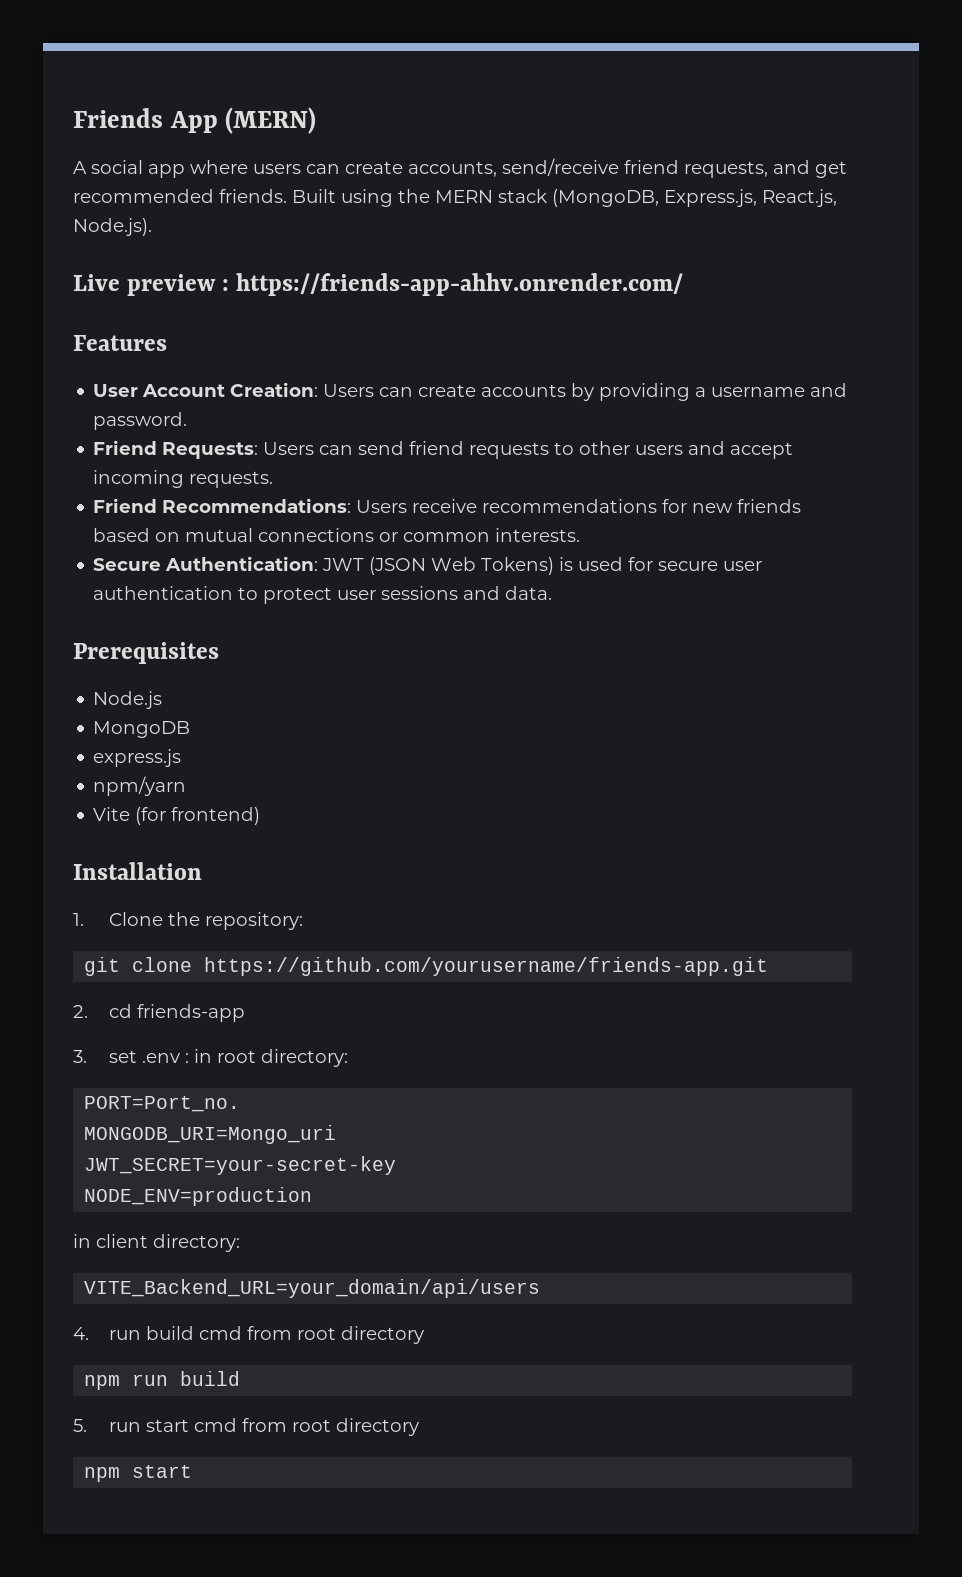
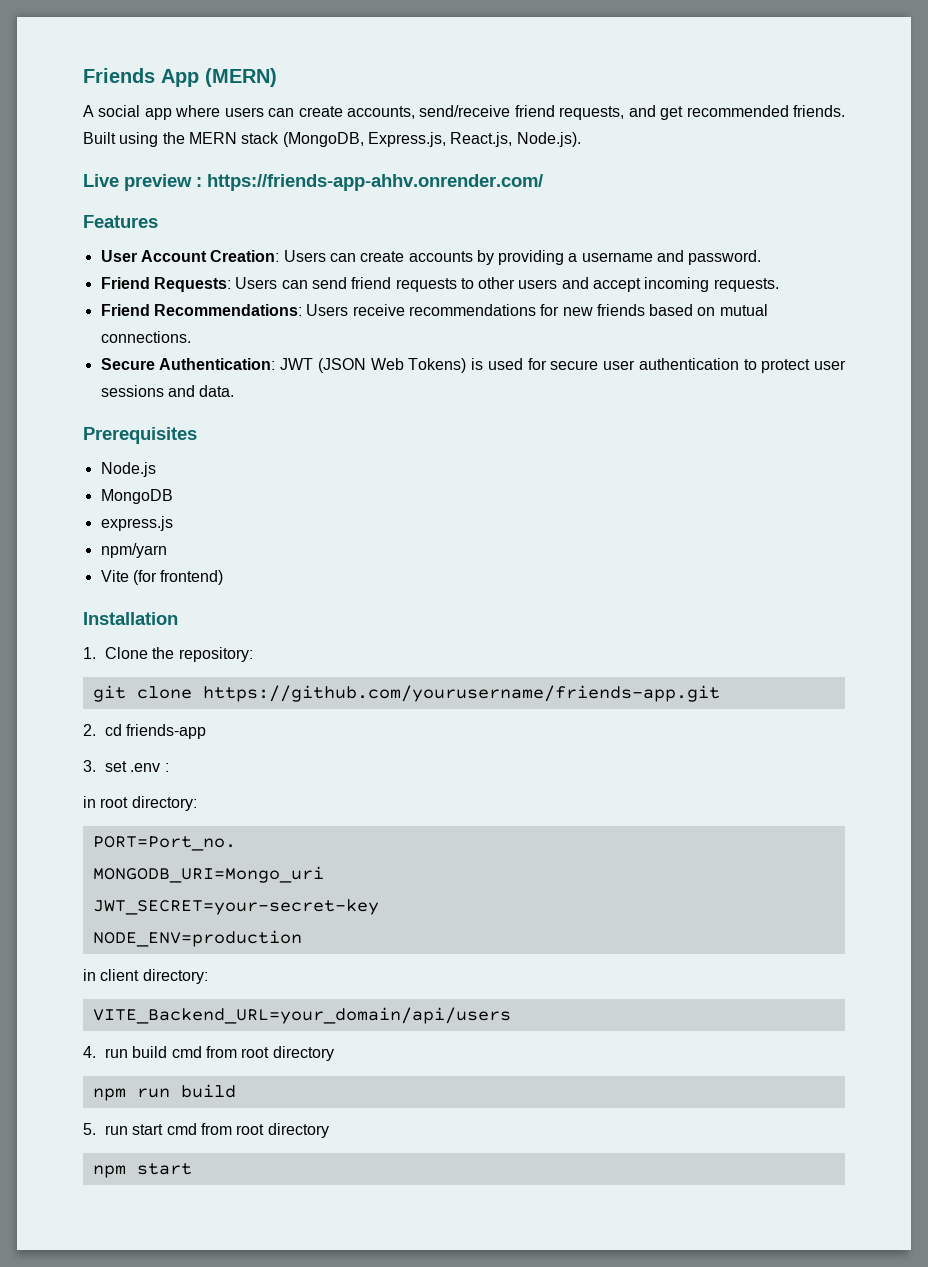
- Friend Recommendations: Users receive recommendations for new friends based on mutual connections or common interests.
+ Friend Recommendations: Users receive recommendations for new friends based on mutual connections.
- 3. set .env : in root directory:
+ 3. set .env :
+ in root directory:

